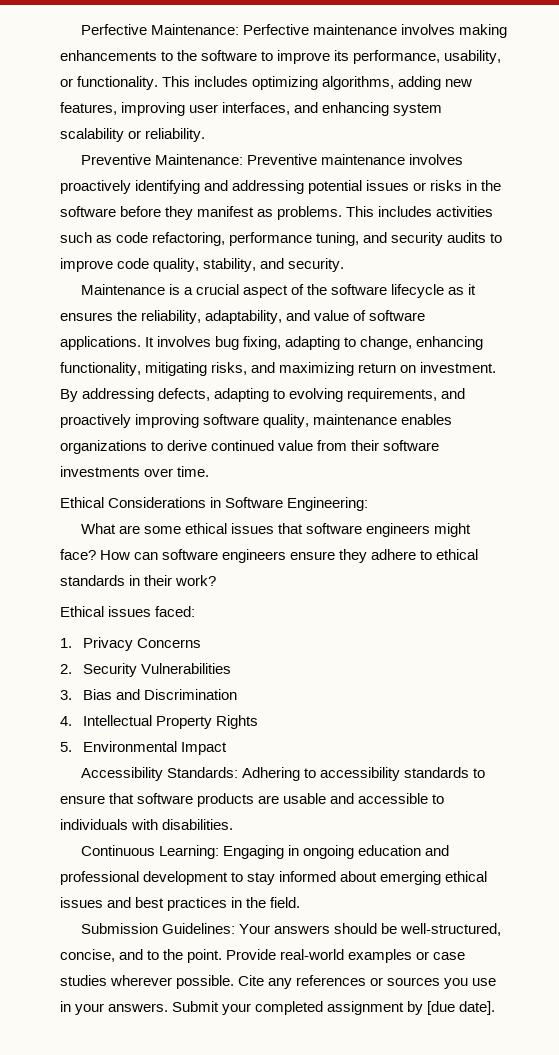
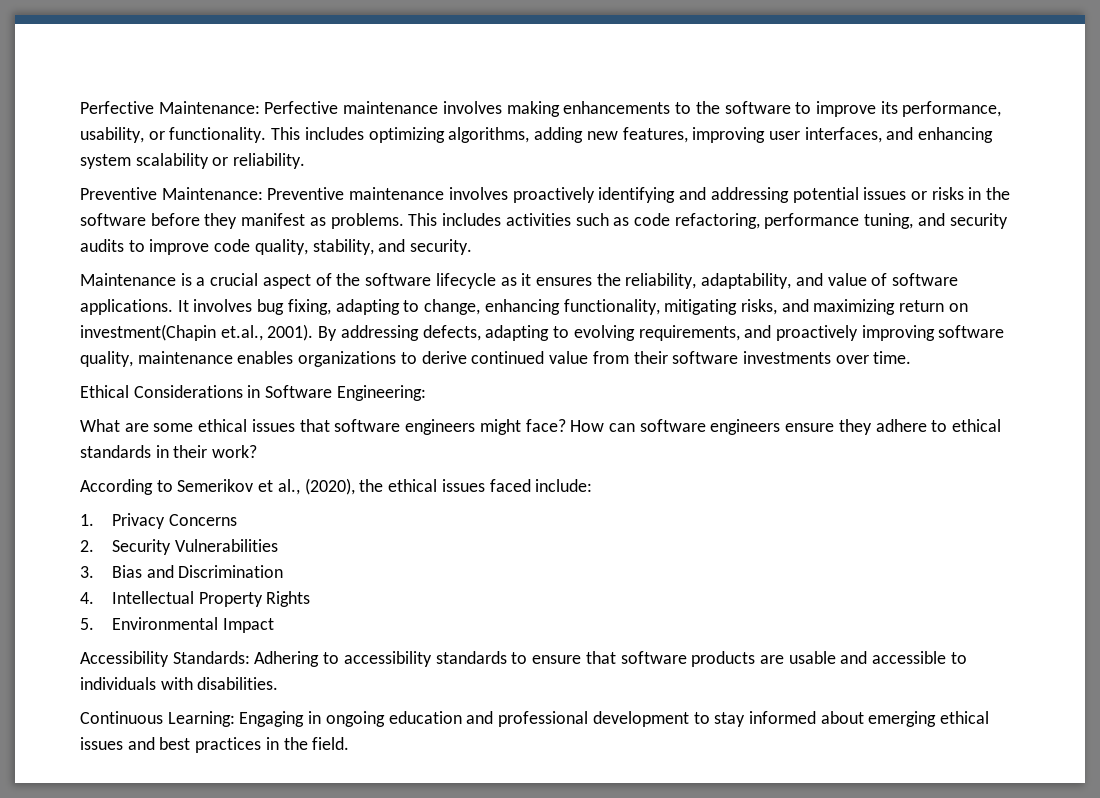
- It involves bug fixing, adapting to change, enhancing functionality, mitigating risks, and maximizing return on investment.
+ It involves bug fixing, adapting to change, enhancing functionality, mitigating risks, and maximizing return on investment(Chapin et.al., 2001).
- Ethical issues faced:
+ According to Semerikov et al., (2020), the ethical issues faced include:
- Submission Guidelines: Your answers should be well-structured, concise, and to the point. Provide real-world examples or case studies wherever possible. Cite any references or sources you use in your answers. Submit your completed assignment by [due date].

